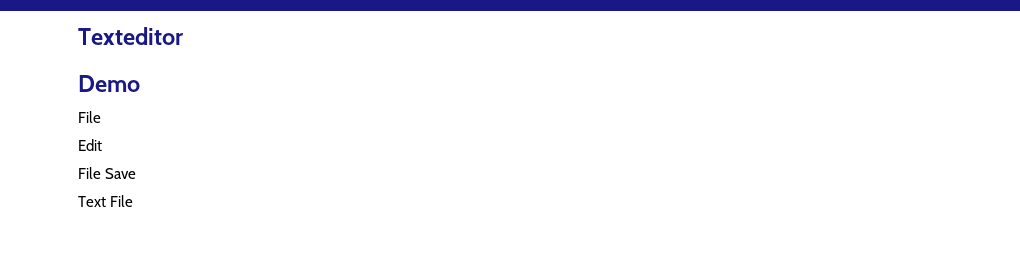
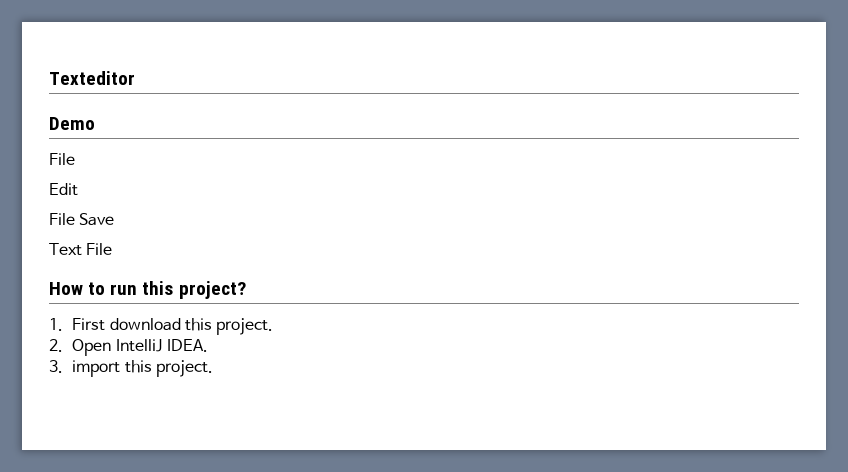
+ How to run this project?
+ 1. First download this project.
+ 2. Open IntelliJ IDEA.
+ 3. import this project.

